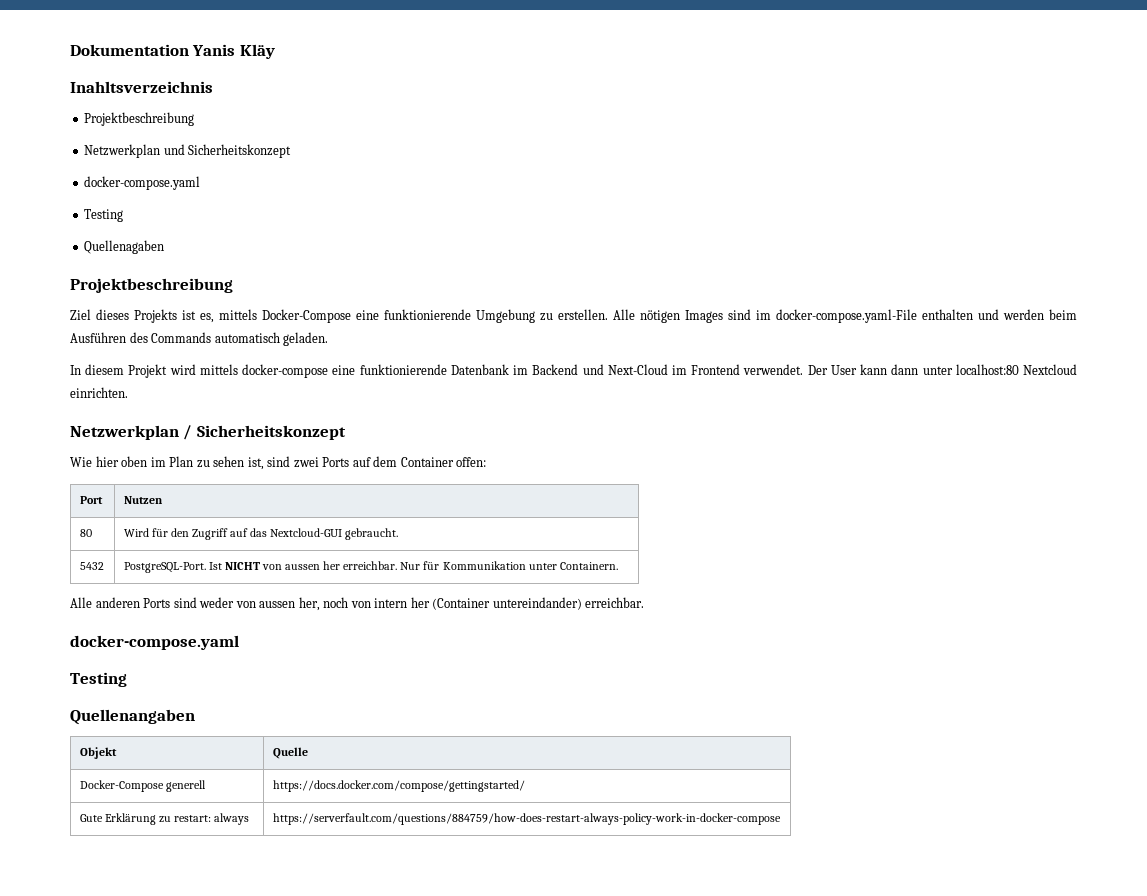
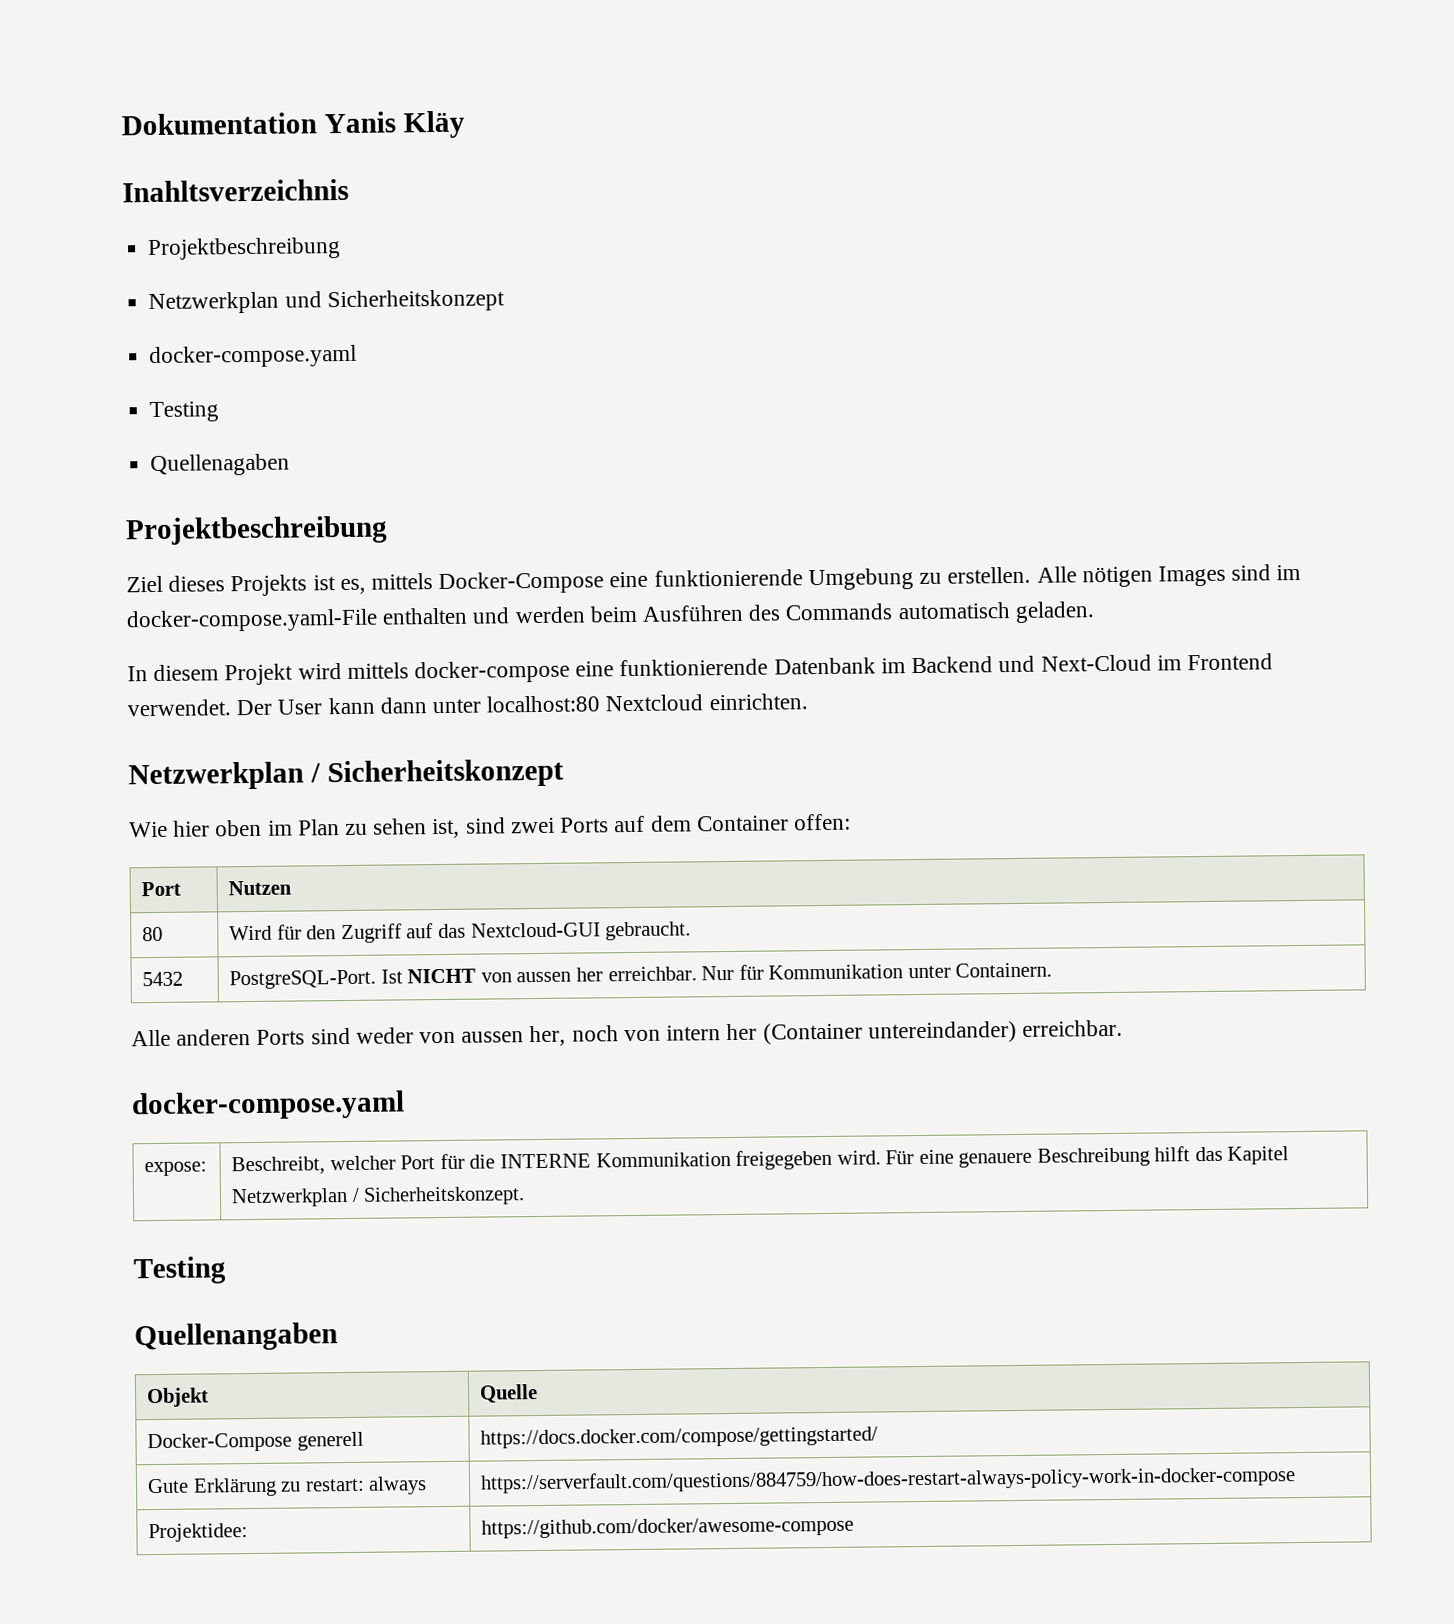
+ expose: | Beschreibt, welcher Port für die INTERNE Kommunikation freigegeben wird. Für eine genauere Beschreibung hilft das Kapitel Netzwerkplan / Sicherheitskonzept.
+ Projektidee: | https://github.com/docker/awesome-compose

